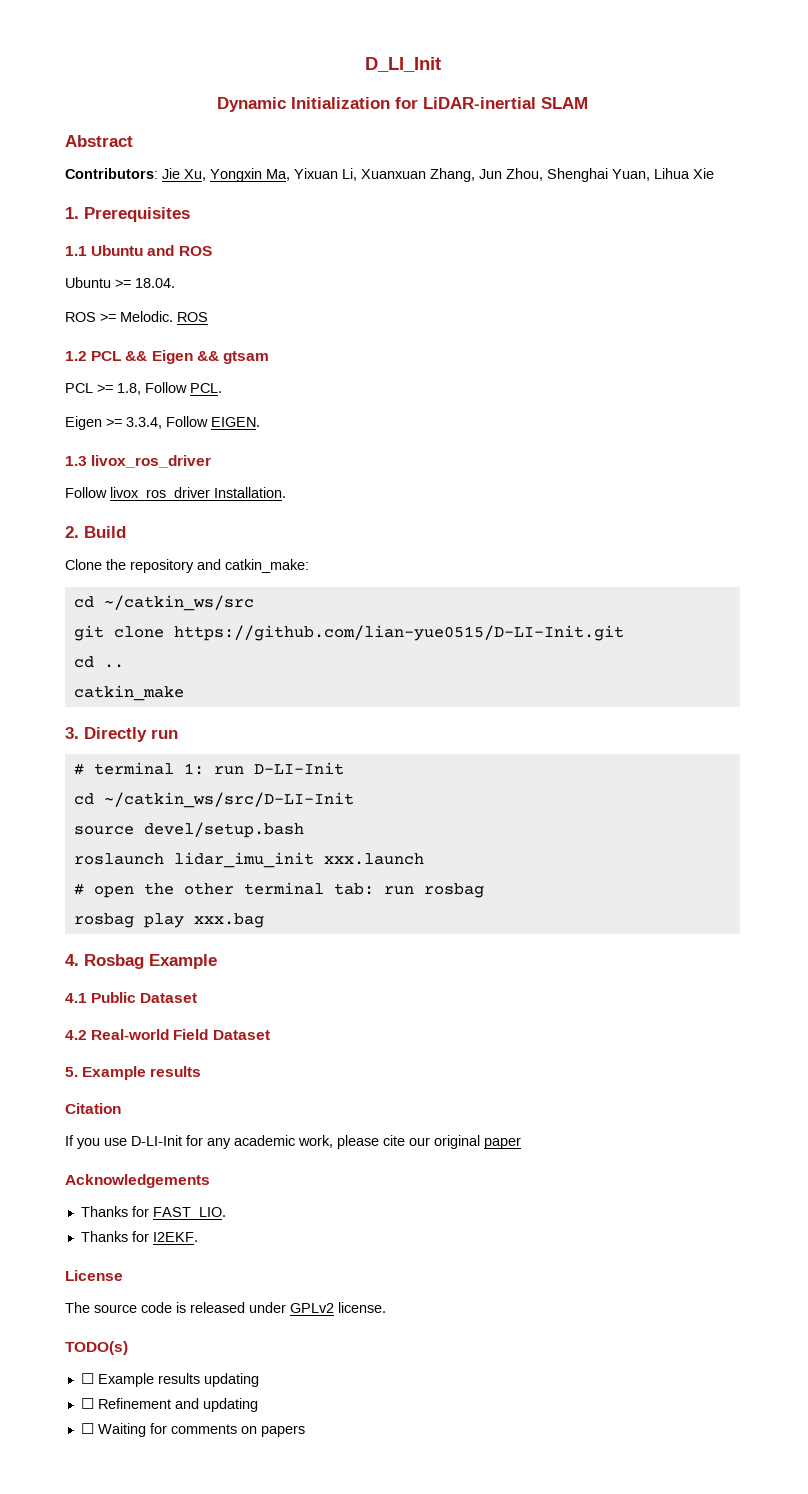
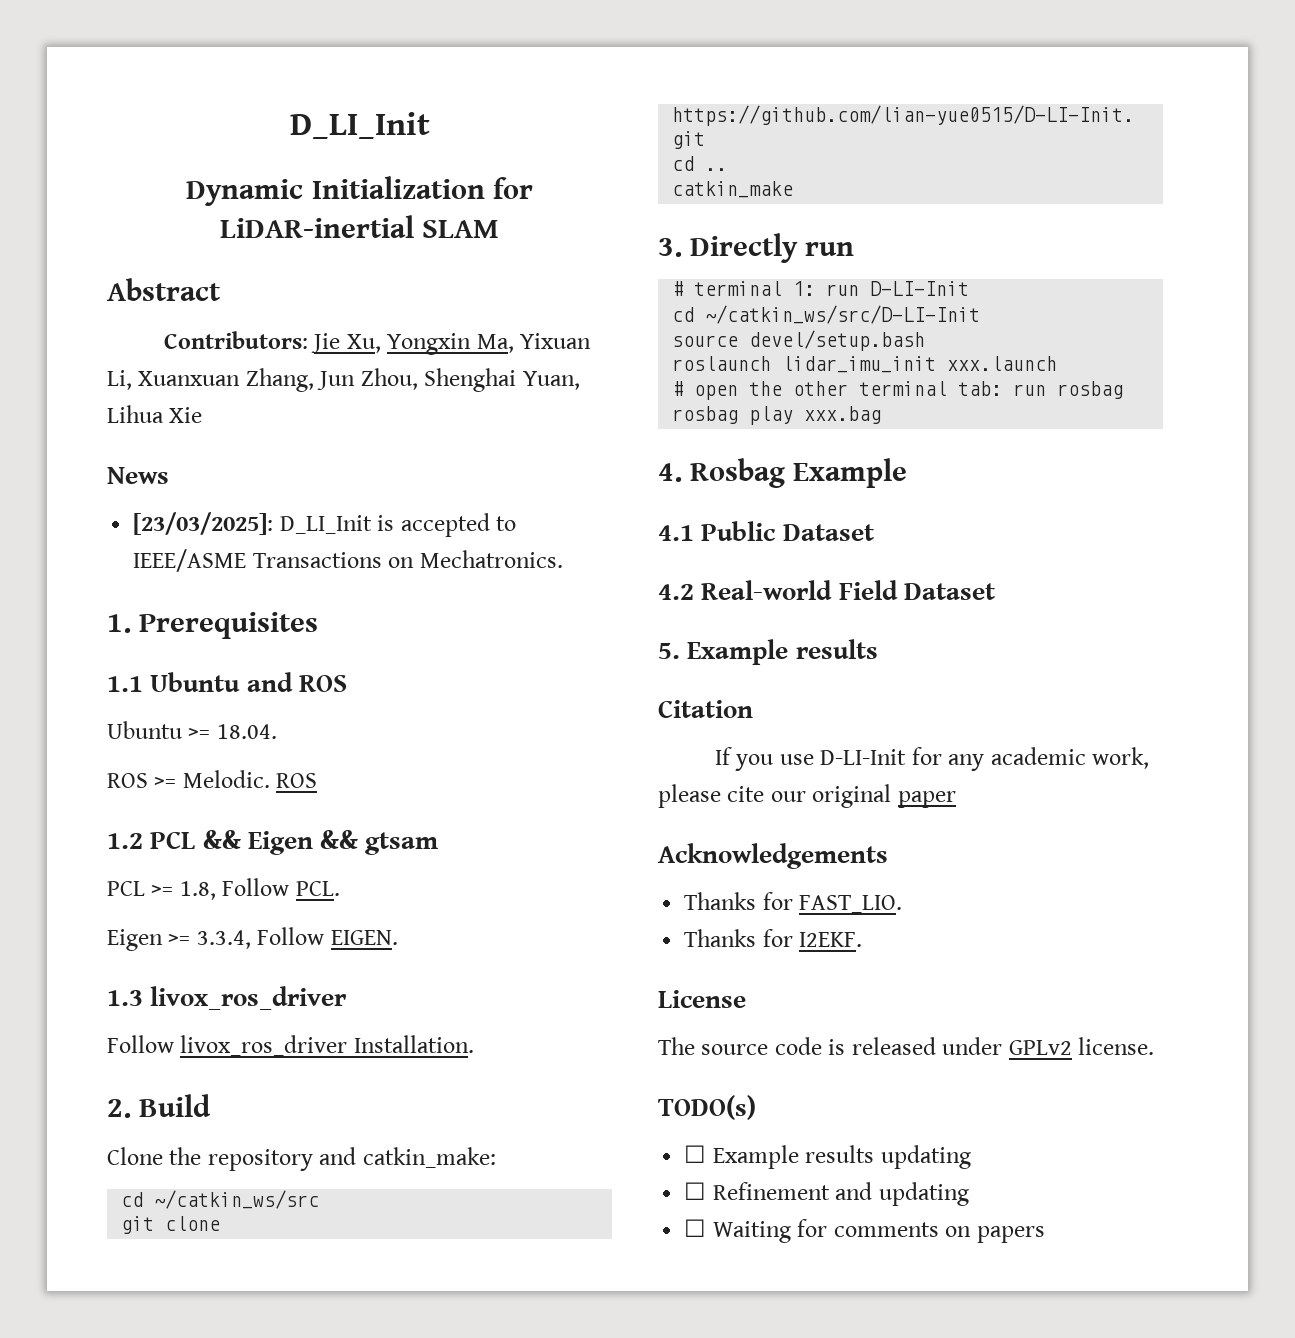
+ News
+ [23/03/2025]: D_LI_Init is accepted to IEEE/ASME Transactions on Mechatronics.

